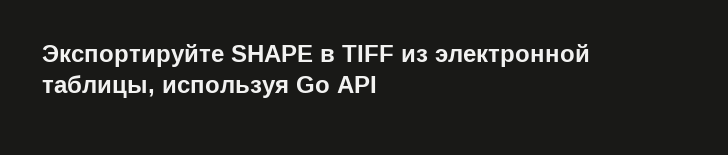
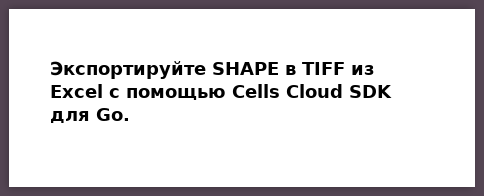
- Экспортируйте SHAPE в TIFF из электронной таблицы, используя Go API
+ Экспортируйте SHAPE в TIFF из Excel с помощью Cells Cloud SDK для Go.

